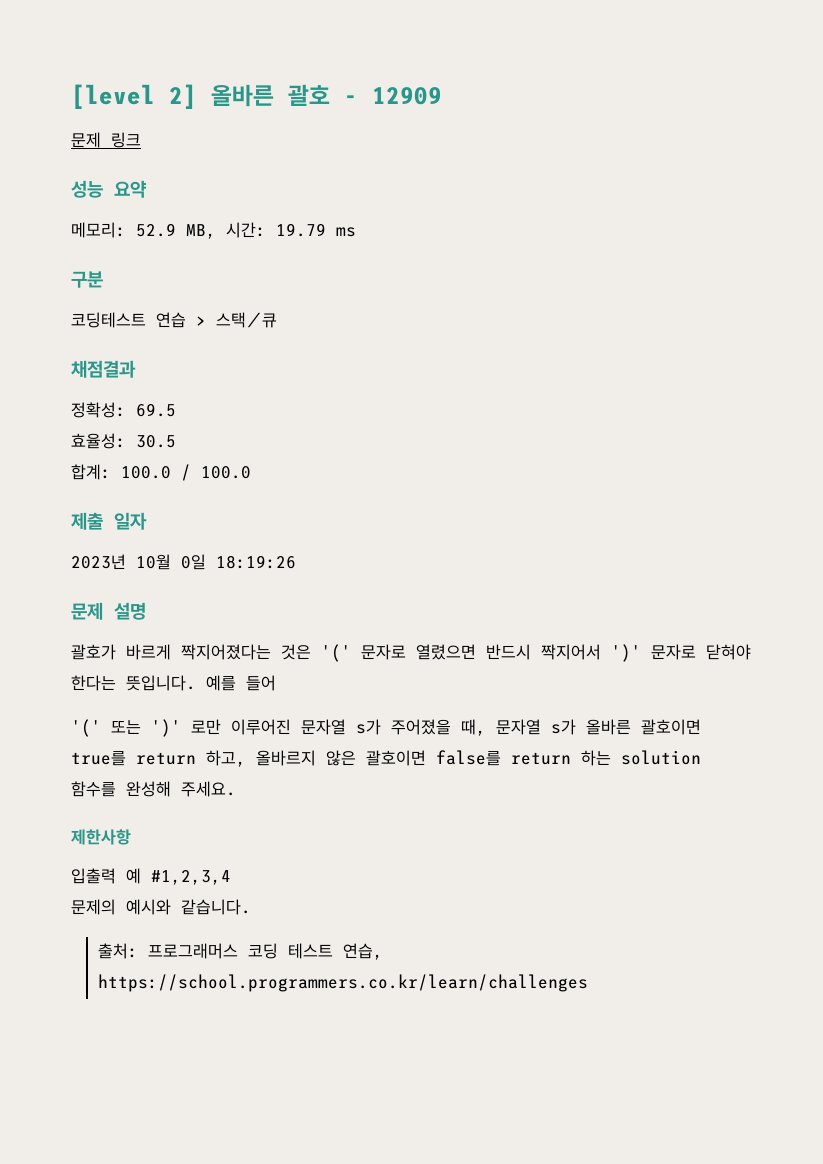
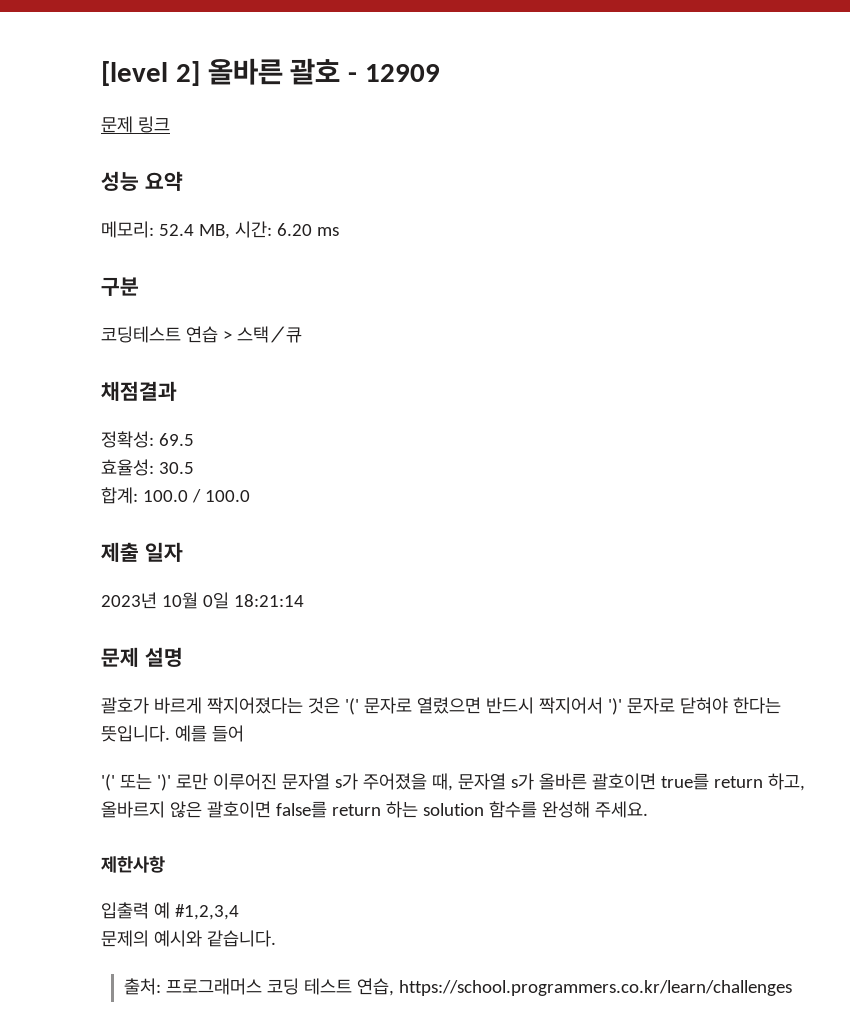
- 메모리: 52.9 MB, 시간: 19.79 ms
+ 메모리: 52.4 MB, 시간: 6.20 ms
- 2023년 10월 0일 18:19:26
+ 2023년 10월 0일 18:21:14

